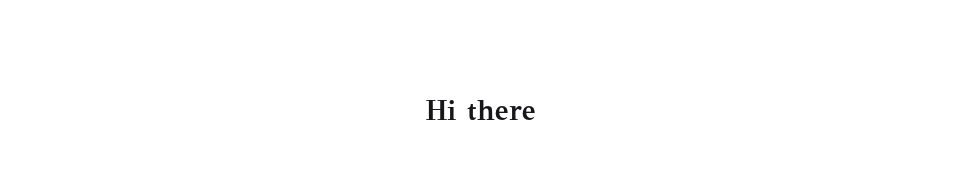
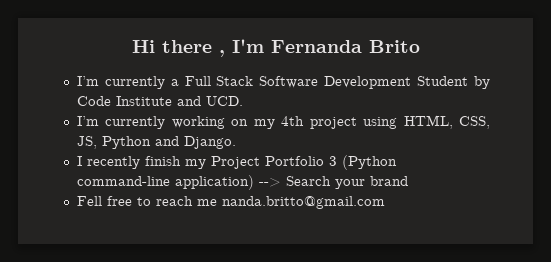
- Hi there
+ Hi there , I'm Fernanda Brito
+ I’m currently a Full Stack Software Development Student by Code Institute and UCD.
+ I’m currently working on my 4th project using HTML, CSS, JS, Python and Django.
+ I recently finish my Project Portfolio 3 (Python command-line application) --> Search your brand
+ Fell free to reach me nanda.britto@gmail.com

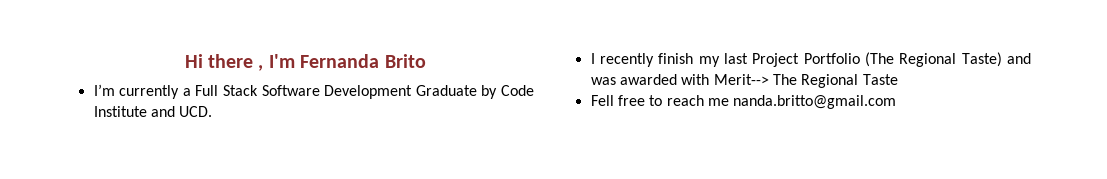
- I’m currently a Full Stack Software Development Student by Code Institute and UCD.
+ I’m currently a Full Stack Software Development Graduate by Code Institute and UCD.
- I’m currently working on my 4th project using HTML, CSS, JS, Python and Django.
- I recently finish my Project Portfolio 3 (Python command-line application) --> Search your brand
+ I recently finish my last Project Portfolio (The Regional Taste) and was awarded with Merit--> The Regional Taste

